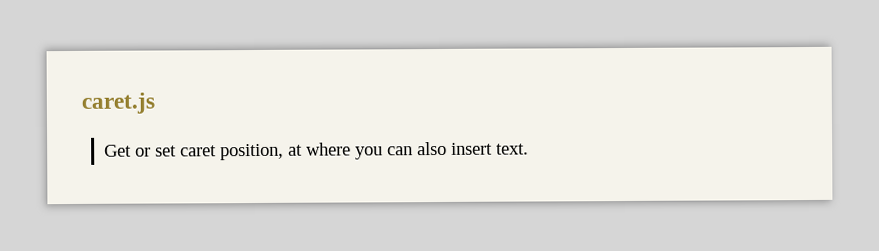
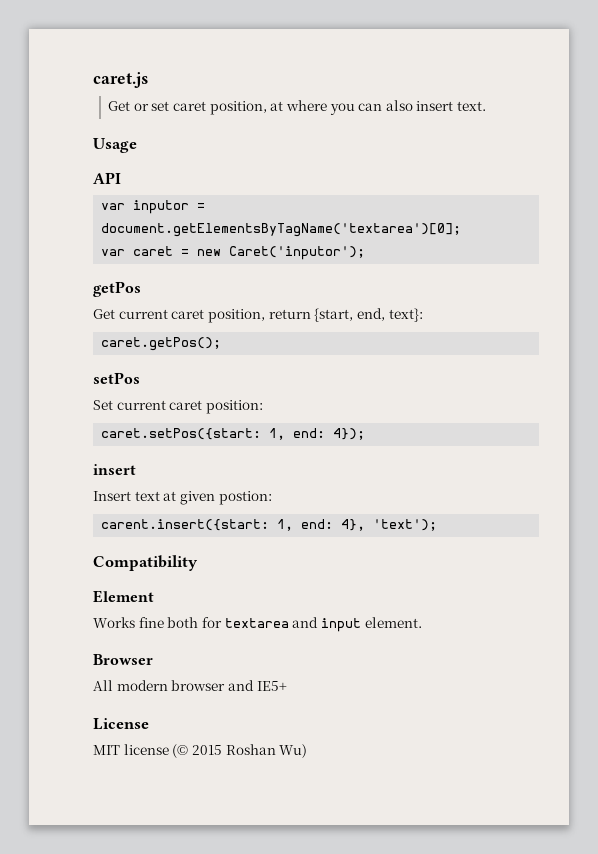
+ Usage
+ API
+ var inputor = document.getElementsByTagName('textarea')[0];
+ var caret = new Caret('inputor');
+ getPos
+ Get current caret position, return {start, end, text}:
+ caret.getPos();
+ setPos
+ Set current caret position:
+ caret.setPos({start: 1, end: 4});
+ insert
+ Insert text at given postion:
+ carent.insert({start: 1, end: 4}, 'text');
+ Compatibility
+ Element
+ Works fine both for textarea and input element.
+ Browser
+ All modern browser and IE5+
+ License
+ MIT license (© 2015 Roshan Wu)

